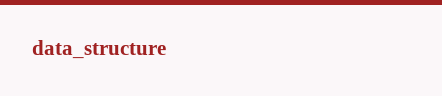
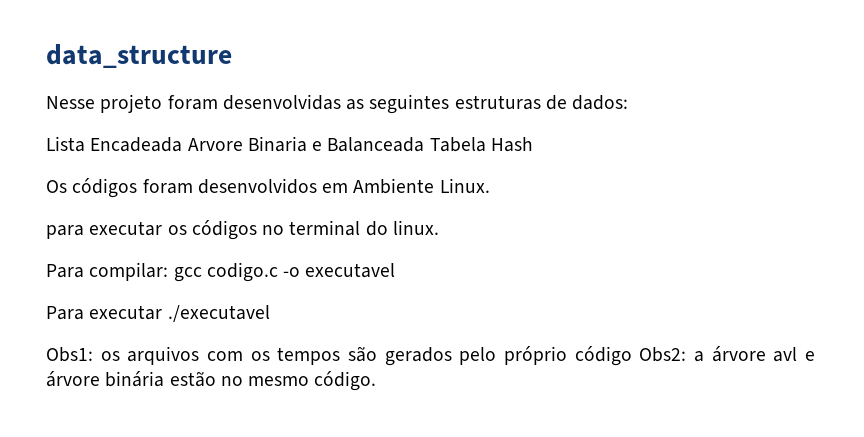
+ Nesse projeto foram desenvolvidas as seguintes estruturas de dados:
+ Lista Encadeada Arvore Binaria e Balanceada Tabela Hash
+ Os códigos foram desenvolvidos em Ambiente Linux.
+ para executar os códigos no terminal do linux.
+ Para compilar: gcc codigo.c -o executavel
+ Para executar ./executavel
+ Obs1: os arquivos com os tempos são gerados pelo próprio código Obs2: a árvore avl e árvore binária estão no mesmo código.

